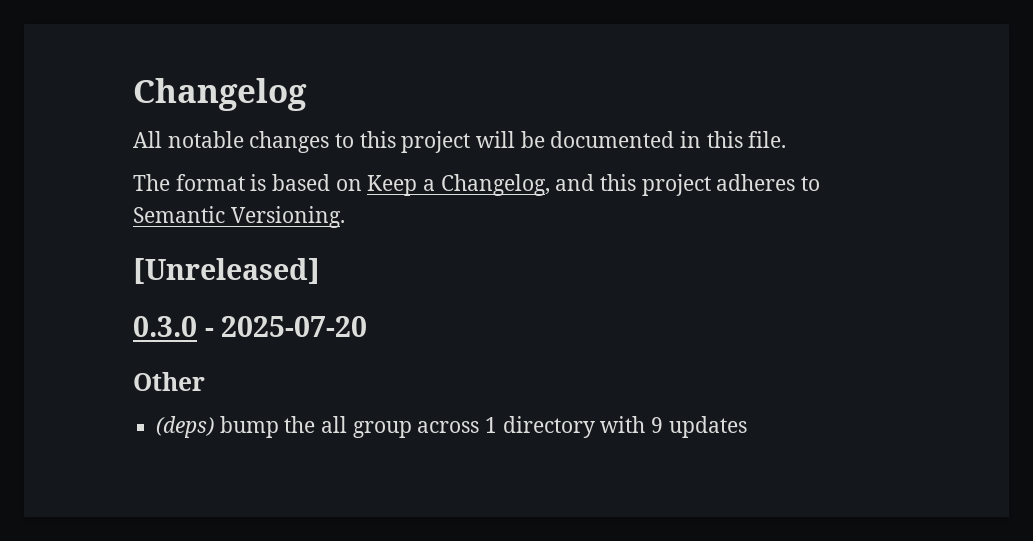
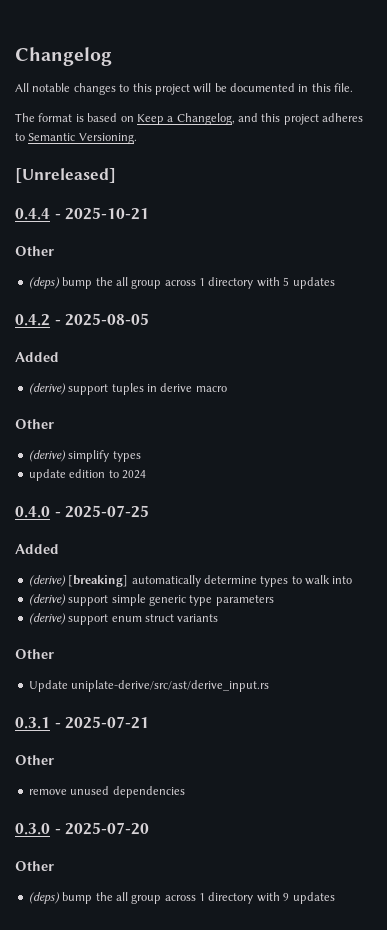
+ 0.4.4 - 2025-10-21
+ Other
+ (deps) bump the all group across 1 directory with 5 updates
+ 0.4.2 - 2025-08-05
+ Added
+ (derive) support tuples in derive macro
+ Other
+ (derive) simplify types
+ update edition to 2024
+ 0.4.0 - 2025-07-25
+ Added
+ (derive) [breaking] automatically determine types to walk into
+ (derive) support simple generic type parameters
+ (derive) support enum struct variants
+ Other
+ Update uniplate-derive/src/ast/derive_input.rs
+ 0.3.1 - 2025-07-21
+ Other
+ remove unused dependencies

